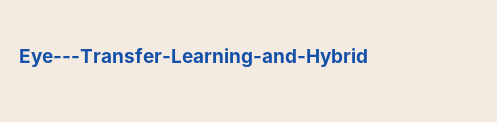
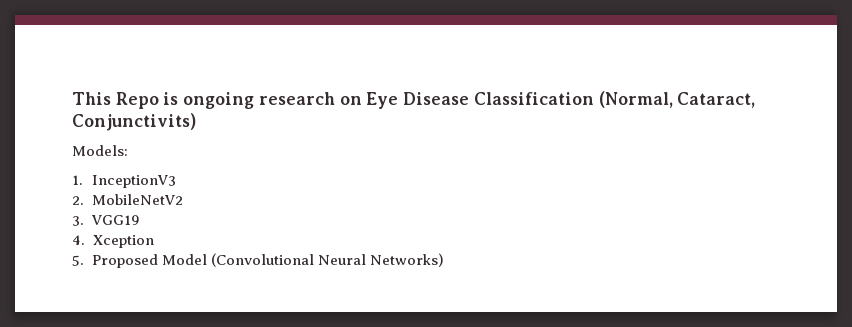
- Eye---Transfer-Learning-and-Hybrid
+ This Repo is ongoing research on Eye Disease Classification (Normal, Cataract, Conjunctivits)
+ Models:
+ 1. InceptionV3
+ 2. MobileNetV2
+ 3. VGG19
+ 4. Xception
+ 5. Proposed Model (Convolutional Neural Networks)

